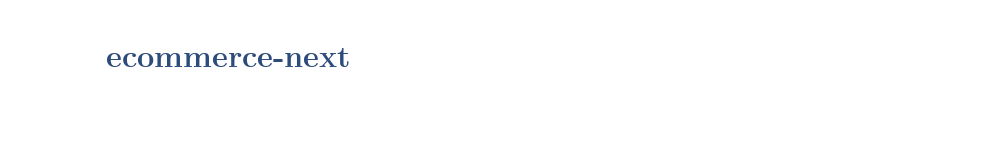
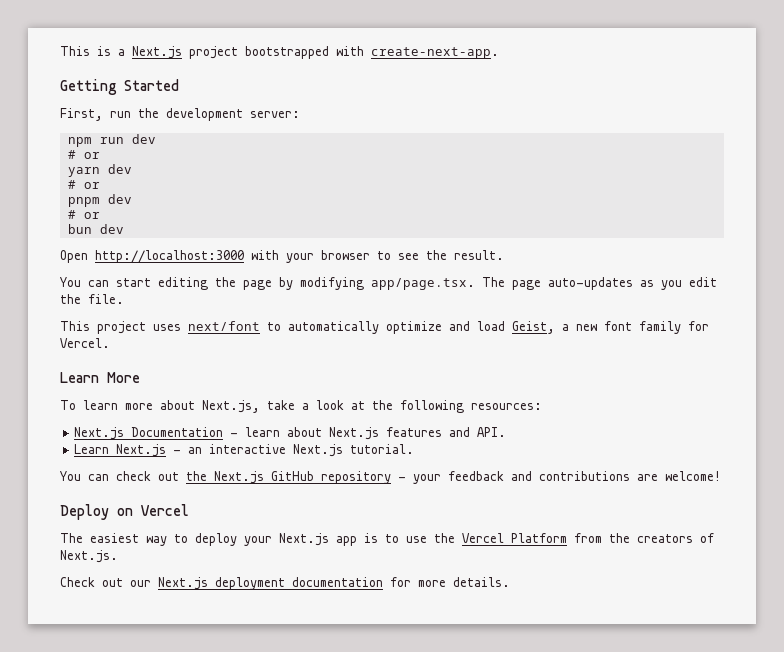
- ecommerce-next
+ This is a Next.js project bootstrapped with create-next-app.
+ Getting Started
+ First, run the development server:
+ npm run dev
+ # or
+ yarn dev
+ # or
+ pnpm dev
+ # or
+ bun dev
+ Open http://localhost:3000 with your browser to see the result.
+ You can start editing the page by modifying app/page.tsx. The page auto-updates as you edit the file.
+ This project uses next/font to automatically optimize and load Geist, a new font family for Vercel.
+ Learn More
+ To learn more about Next.js, take a look at the following resources:
+ Next.js Documentation - learn about Next.js features and API.
+ Learn Next.js - an interactive Next.js tutorial.
+ You can check out the Next.js GitHub repository - your feedback and contributions are welcome!
+ Deploy on Vercel
+ The easiest way to deploy your Next.js app is to use the Vercel Platform from the creators of Next.js.
+ Check out our Next.js deployment documentation for more details.

